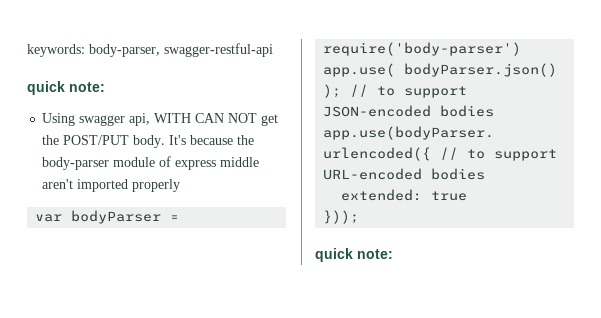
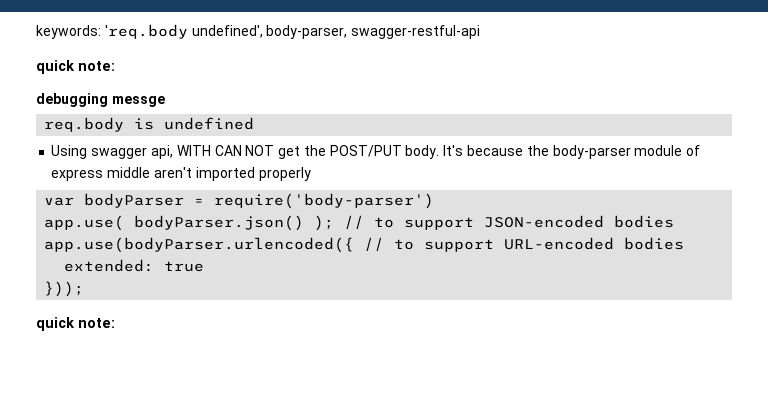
- keywords: body-parser, swagger-restful-api
+ keywords: 'req.body undefined', body-parser, swagger-restful-api
+ debugging messge
+ req.body is undefined

